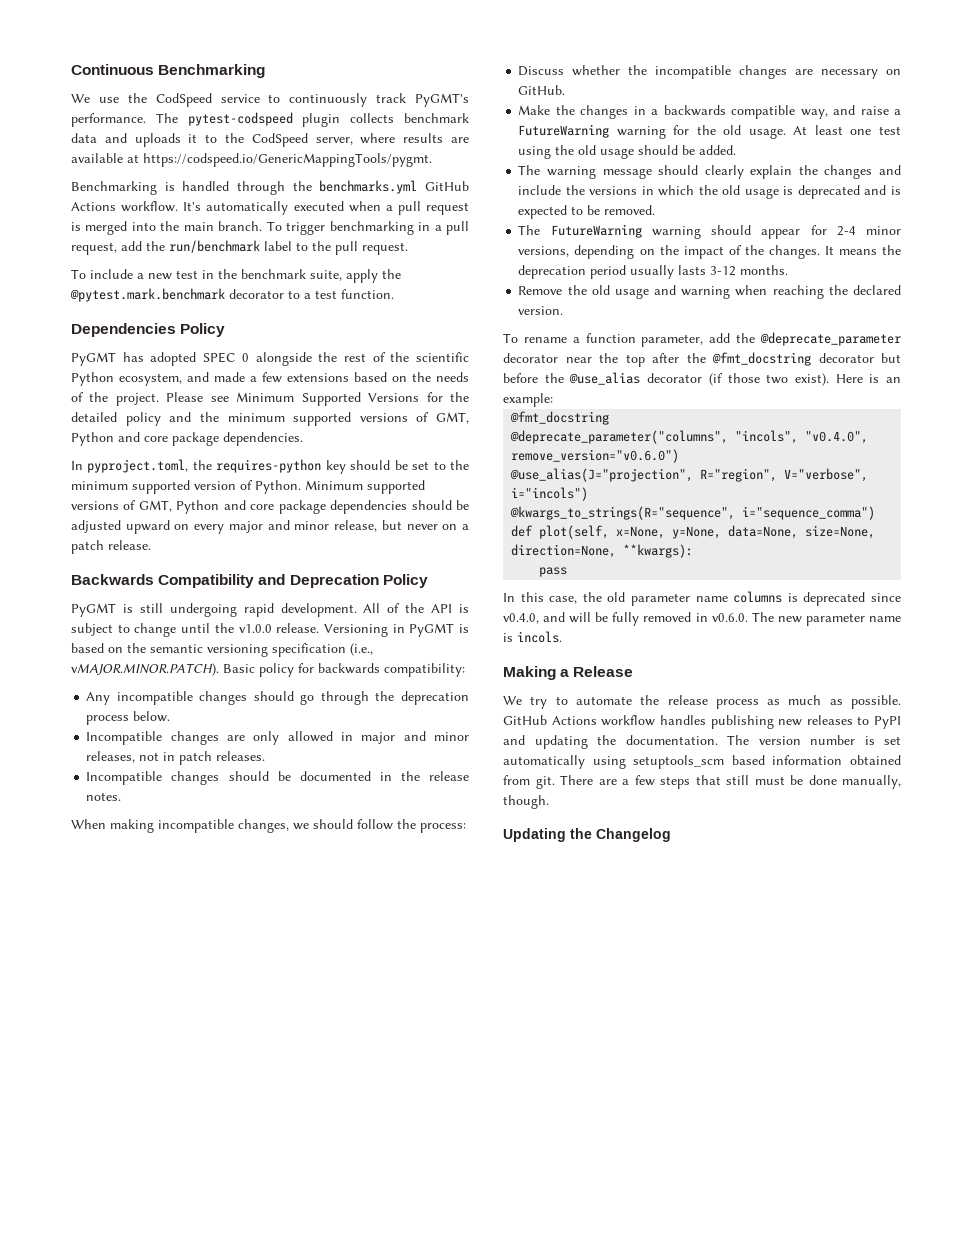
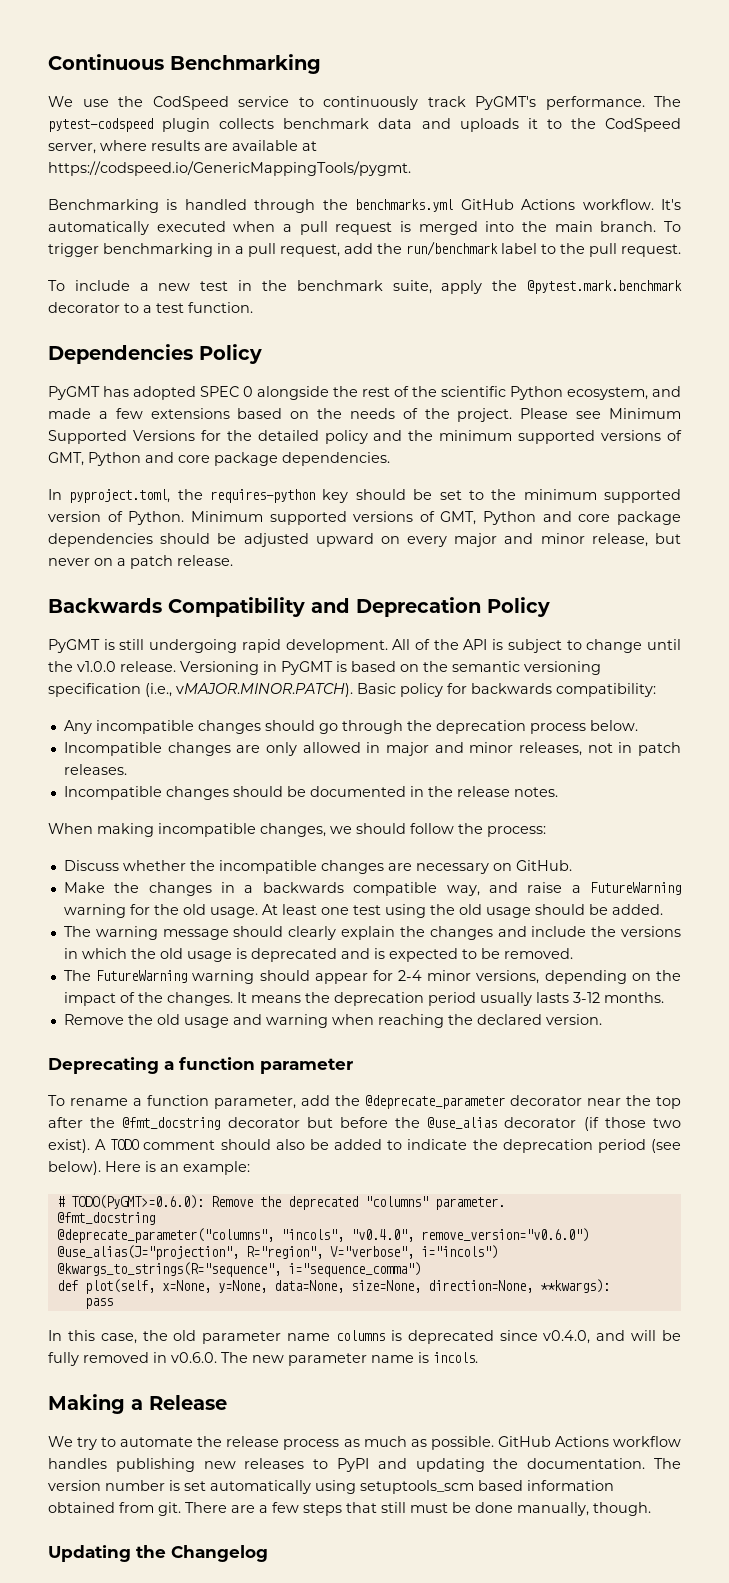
+ Deprecating a function parameter
- Here is an example:
+ A TODO comment should also be added to indicate the deprecation period (see below). Here is an example:
+ # TODO(PyGMT>=0.6.0): Remove the deprecated "columns" parameter.

